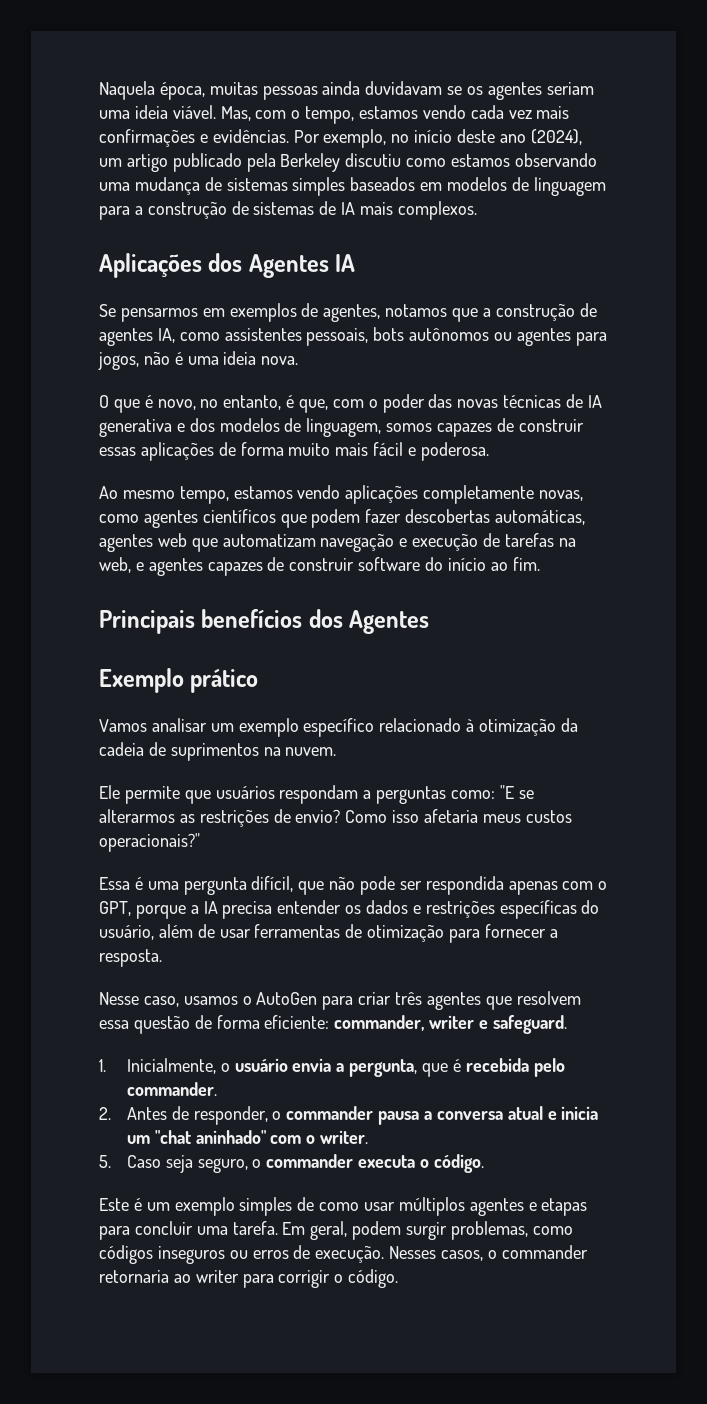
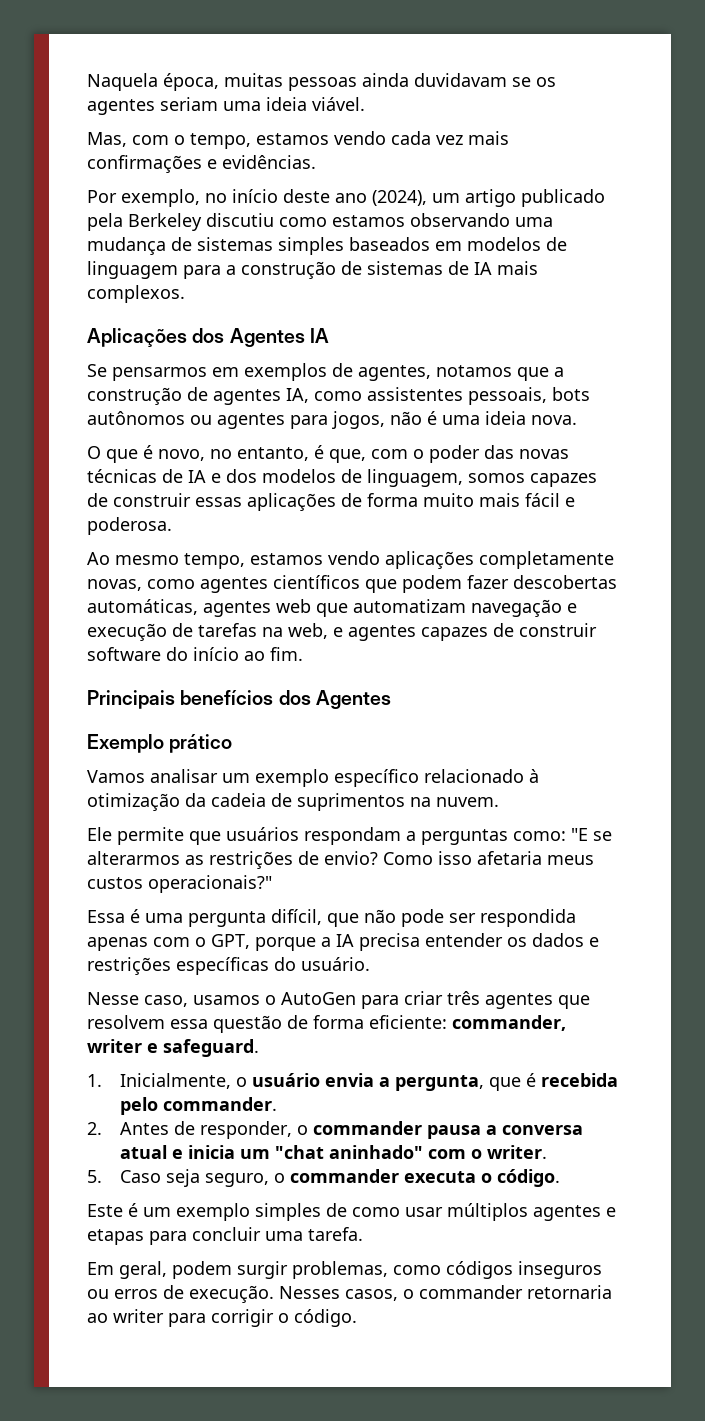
- Naquela época, muitas pessoas ainda duvidavam se os agentes seriam uma ideia viável. Mas, com o tempo, estamos vendo cada vez mais confirmações e evidências. Por exemplo, no início deste ano (2024), um artigo publicado pela Berkeley discutiu como estamos observando uma mudança de sistemas simples baseados em modelos de linguagem para a construção de sistemas de IA mais complexos.
+ Naquela época, muitas pessoas ainda duvidavam se os agentes seriam uma ideia viável.
+ Mas, com o tempo, estamos vendo cada vez mais confirmações e evidências.
+ Por exemplo, no início deste ano (2024), um artigo publicado pela Berkeley discutiu como estamos observando uma mudança de sistemas simples baseados em modelos de linguagem para a construção de sistemas de IA mais complexos.
- O que é novo, no entanto, é que, com o poder das novas técnicas de IA generativa e dos modelos de linguagem, somos capazes de construir essas aplicações de forma muito mais fácil e poderosa.
+ O que é novo, no entanto, é que, com o poder das novas técnicas de IA e dos modelos de linguagem, somos capazes de construir essas aplicações de forma muito mais fácil e poderosa.
- Essa é uma pergunta difícil, que não pode ser respondida apenas com o GPT, porque a IA precisa entender os dados e restrições específicas do usuário, além de usar ferramentas de otimização para fornecer a resposta.
+ Essa é uma pergunta difícil, que não pode ser respondida apenas com o GPT, porque a IA precisa entender os dados e restrições específicas do usuário.
- Este é um exemplo simples de como usar múltiplos agentes e etapas para concluir uma tarefa. Em geral, podem surgir problemas, como códigos inseguros ou erros de execução.
+ Este é um exemplo simples de como usar múltiplos agentes e etapas para concluir uma tarefa.
+ Em geral, podem surgir problemas, como códigos inseguros ou erros de execução.

